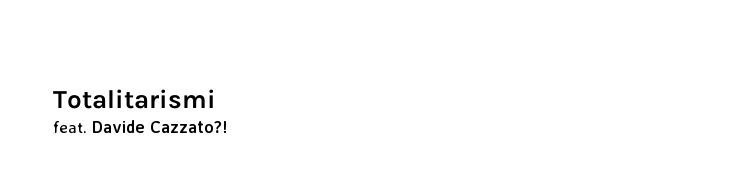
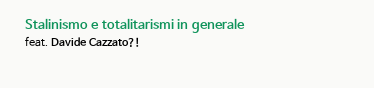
- Totalitarismi
+ Stalinismo e totalitarismi in generale

